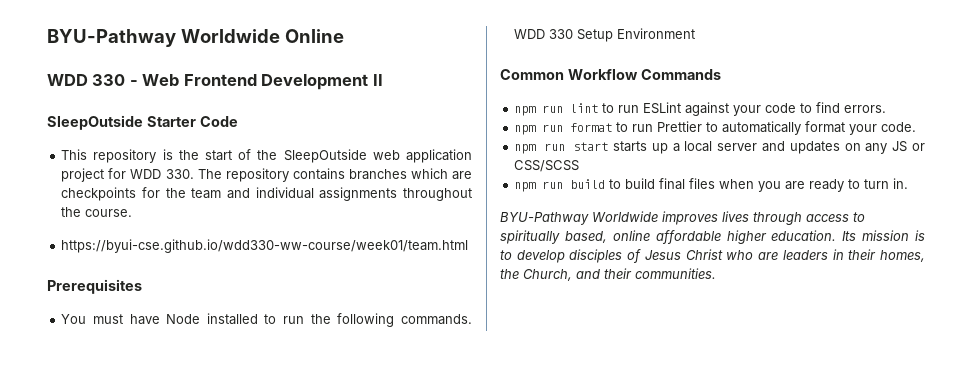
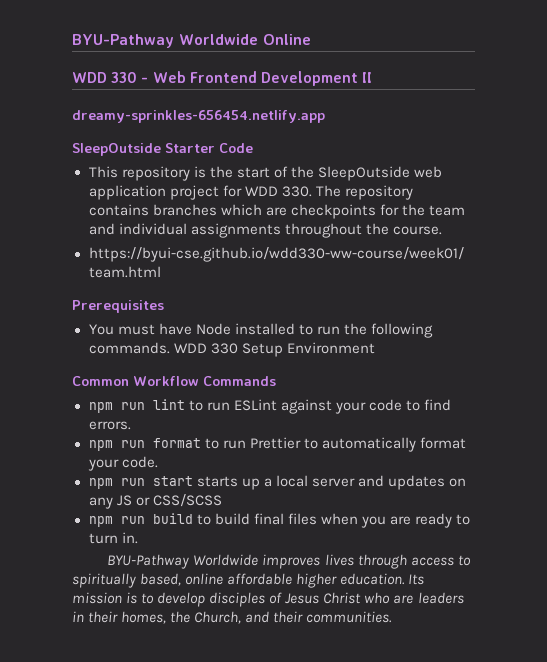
+ dreamy-sprinkles-656454.netlify.app

